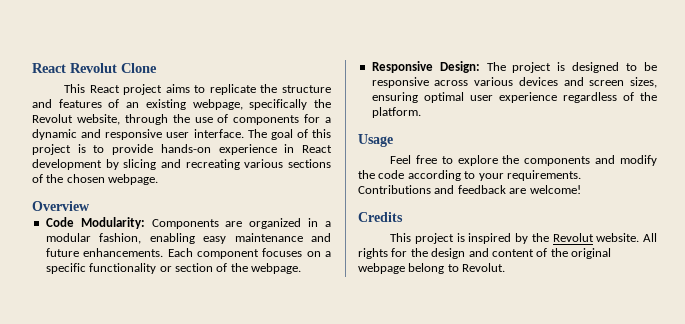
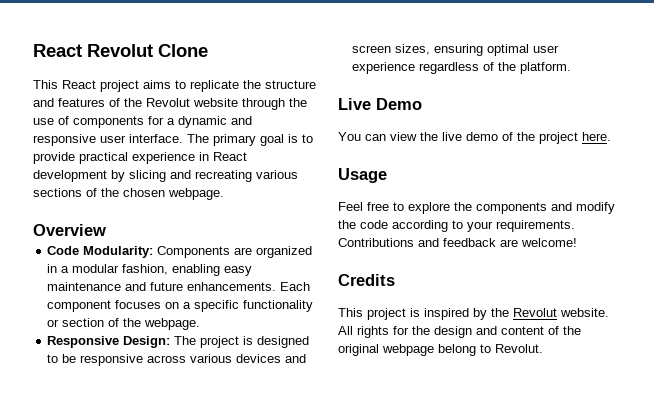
- This React project aims to replicate the structure and features of an existing webpage, specifically the Revolut website, through the use of components for a dynamic and responsive user interface.
+ This React project aims to replicate the structure and features of the Revolut website through the use of components for a dynamic and responsive user interface.
- The goal of this project is to provide hands-on experience in React development by slicing and recreating various sections of the chosen webpage.
+ The primary goal is to provide practical experience in React development by slicing and recreating various sections of the chosen webpage.
+ Live Demo
+ You can view the live demo of the project here.

